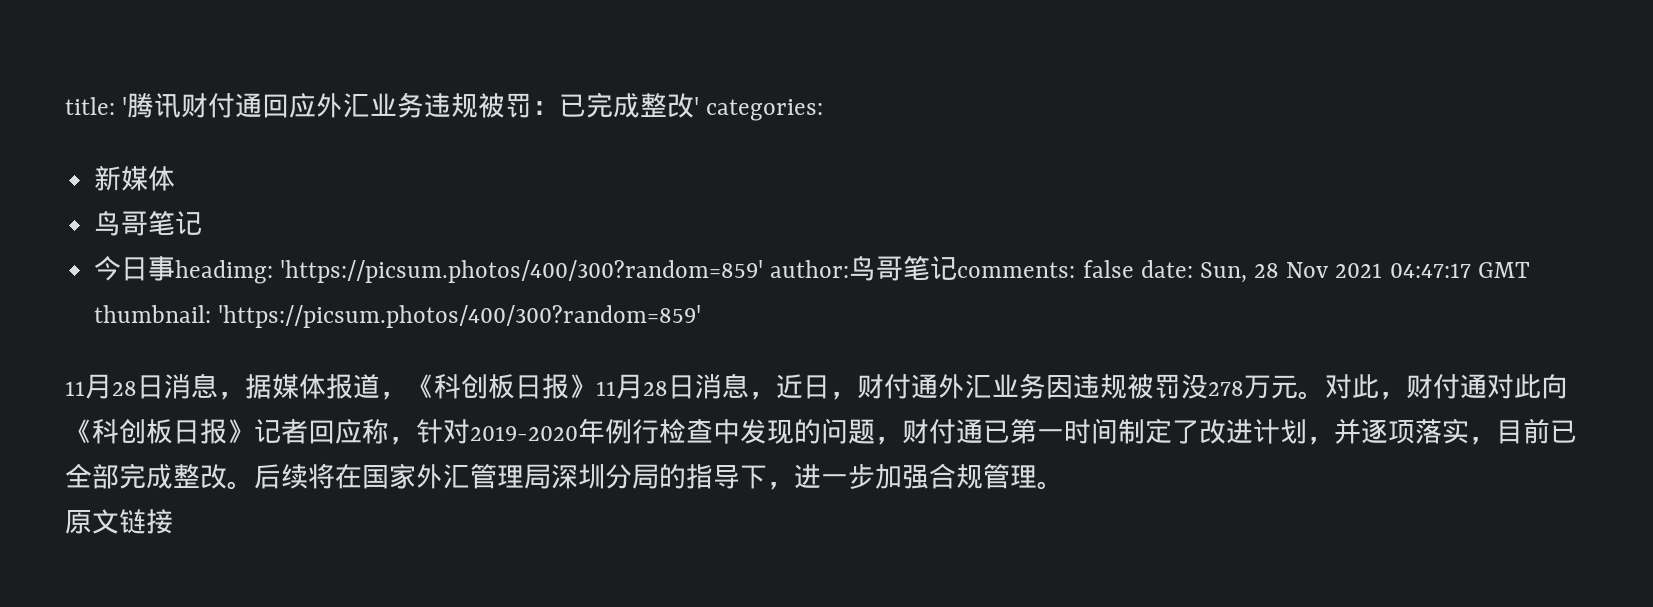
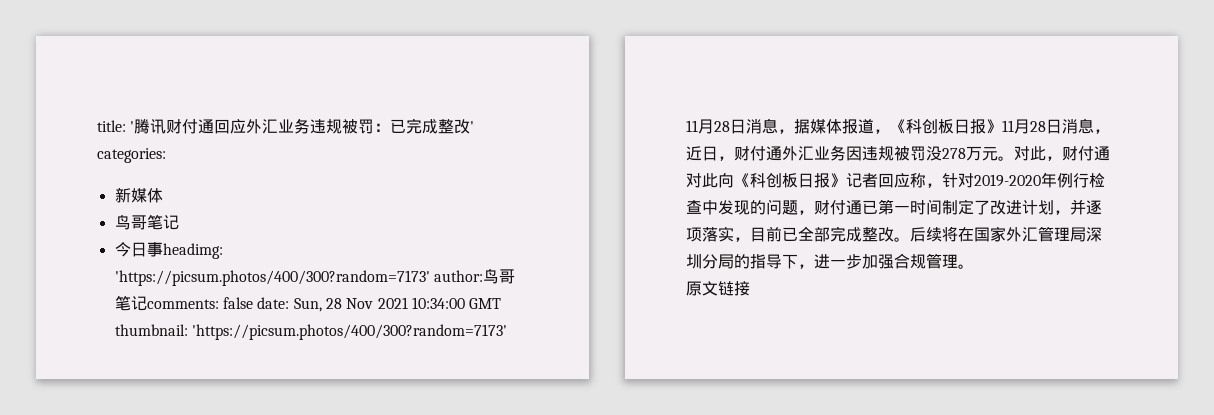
- 今日事headimg: 'https://picsum.photos/400/300?random=859' author:鸟哥笔记comments: false date: Sun, 28 Nov 2021 04:47:17 GMT thumbnail: 'https://picsum.photos/400/300?random=859'
+ 今日事headimg: 'https://picsum.photos/400/300?random=7173' author:鸟哥笔记comments: false date: Sun, 28 Nov 2021 10:34:00 GMT thumbnail: 'https://picsum.photos/400/300?random=7173'

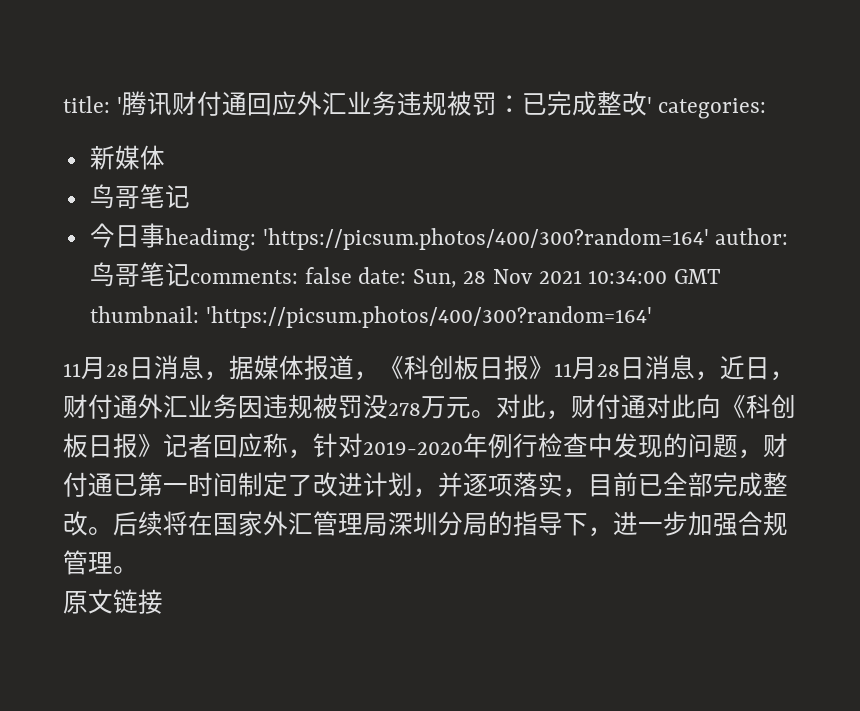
- 今日事headimg: 'https://picsum.photos/400/300?random=7173' author:鸟哥笔记comments: false date: Sun, 28 Nov 2021 10:34:00 GMT thumbnail: 'https://picsum.photos/400/300?random=7173'
+ 今日事headimg: 'https://picsum.photos/400/300?random=164' author:鸟哥笔记comments: false date: Sun, 28 Nov 2021 10:34:00 GMT thumbnail: 'https://picsum.photos/400/300?random=164'

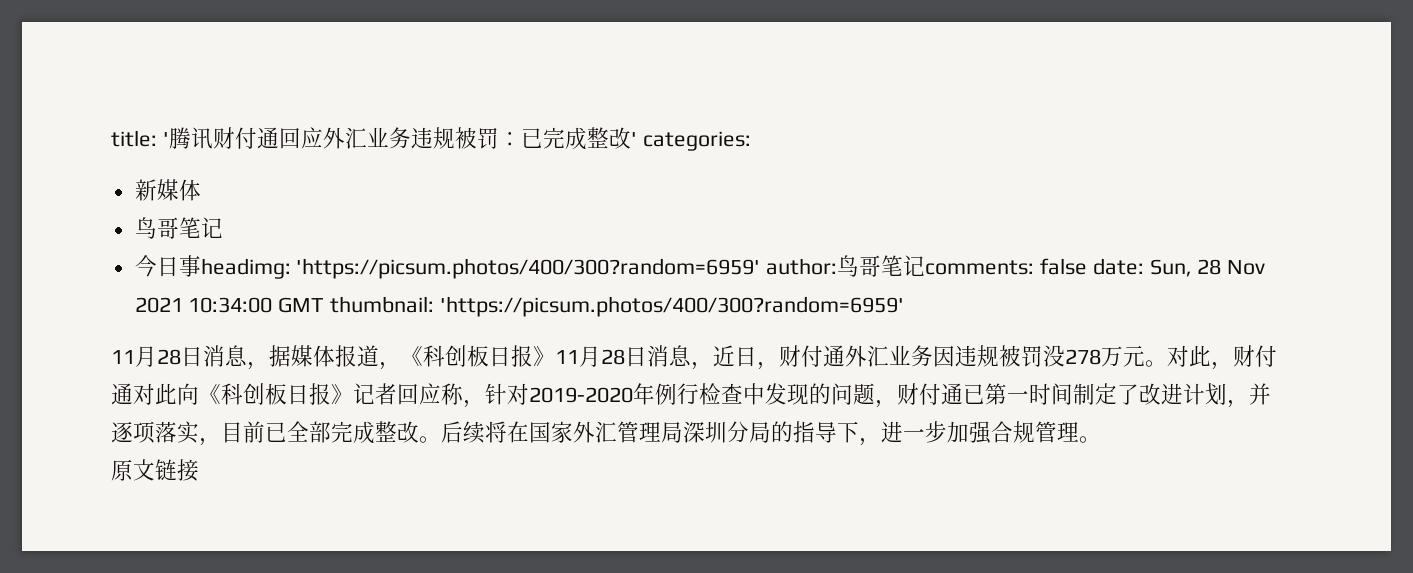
- 今日事headimg: 'https://picsum.photos/400/300?random=164' author:鸟哥笔记comments: false date: Sun, 28 Nov 2021 10:34:00 GMT thumbnail: 'https://picsum.photos/400/300?random=164'
+ 今日事headimg: 'https://picsum.photos/400/300?random=6959' author:鸟哥笔记comments: false date: Sun, 28 Nov 2021 10:34:00 GMT thumbnail: 'https://picsum.photos/400/300?random=6959'

